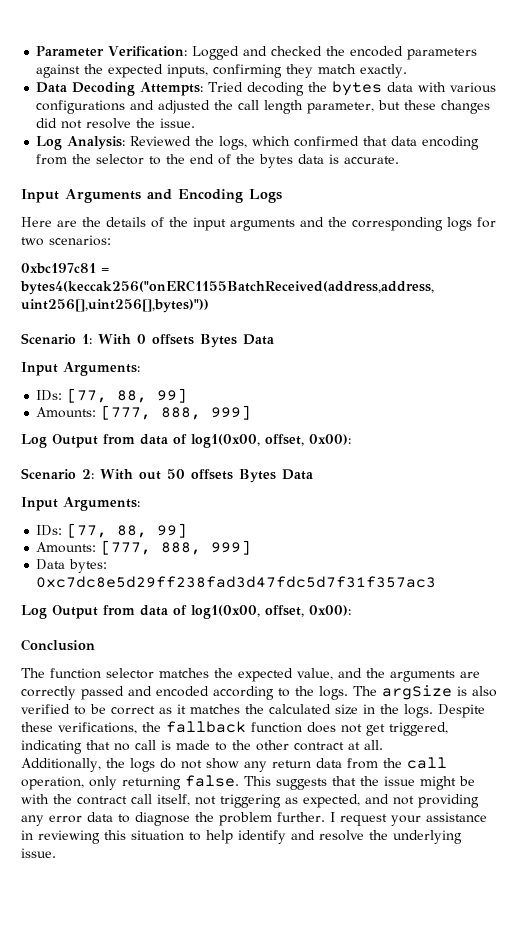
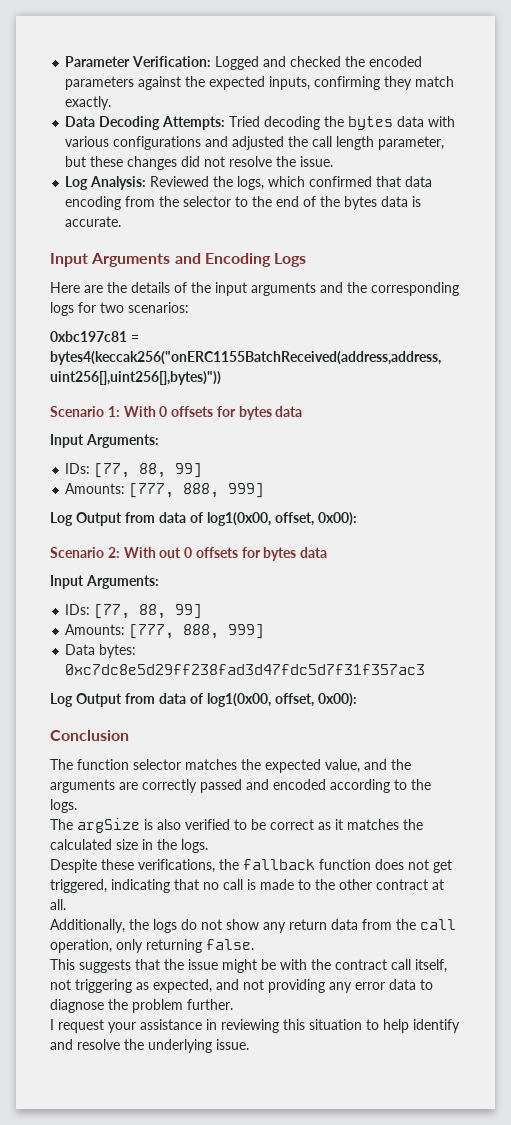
- Scenario 1: With 0 offsets Bytes Data
+ Scenario 1: With 0 offsets for bytes data
- Scenario 2: With out 50 offsets Bytes Data
+ Scenario 2: With out 0 offsets for bytes data
- The function selector matches the expected value, and the arguments are correctly passed and encoded according to the logs. The argSize is also verified to be correct as it matches the calculated size in the logs. Despite these verifications, the fallback function does not get triggered, indicating that no call is made to the other contract at all.
+ The function selector matches the expected value, and the arguments are correctly passed and encoded according to the logs.
+ The argSize is also verified to be correct as it matches the calculated size in the logs.
+ Despite these verifications, the fallback function does not get triggered, indicating that no call is made to the other contract at all.
- Additionally, the logs do not show any return data from the call operation, only returning false. This suggests that the issue might be with the contract call itself, not triggering as expected, and not providing any error data to diagnose the problem further. I request your assistance in reviewing this situation to help identify and resolve the underlying issue.
+ Additionally, the logs do not show any return data from the call operation, only returning false.
+ This suggests that the issue might be with the contract call itself, not triggering as expected, and not providing any error data to diagnose the problem further.
+ I request your assistance in reviewing this situation to help identify and resolve the underlying issue.

